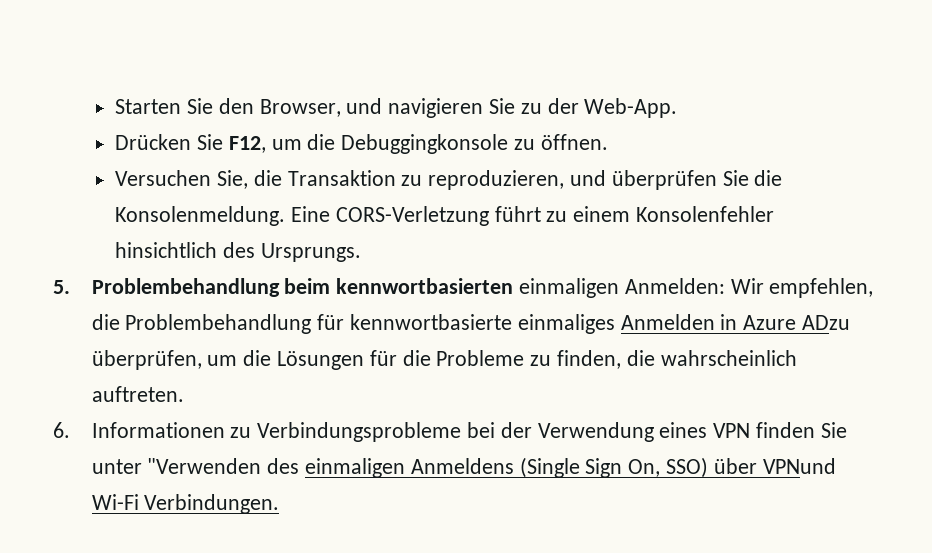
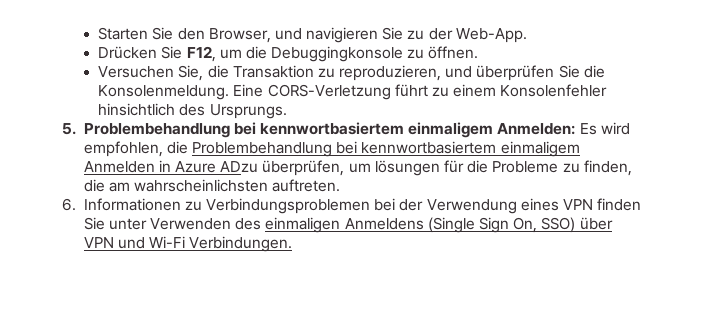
- 5. Problembehandlung beim kennwortbasierten einmaligen Anmelden: Wir empfehlen, die Problembehandlung für kennwortbasierte einmaliges Anmelden in Azure ADzu überprüfen, um die Lösungen für die Probleme zu finden, die wahrscheinlich auftreten.
+ 5. Problembehandlung bei kennwortbasiertem einmaligem Anmelden: Es wird empfohlen, die Problembehandlung bei kennwortbasiertem einmaligem Anmelden in Azure ADzu überprüfen, um lösungen für die Probleme zu finden, die am wahrscheinlichsten auftreten.
- 6. Informationen zu Verbindungsprobleme bei der Verwendung eines VPN finden Sie unter "Verwenden des einmaligen Anmeldens (Single Sign On, SSO) über VPNund Wi-Fi Verbindungen.
+ 6. Informationen zu Verbindungsproblemen bei der Verwendung eines VPN finden Sie unter Verwenden des einmaligen Anmeldens (Single Sign On, SSO) über VPN und Wi-Fi Verbindungen.

